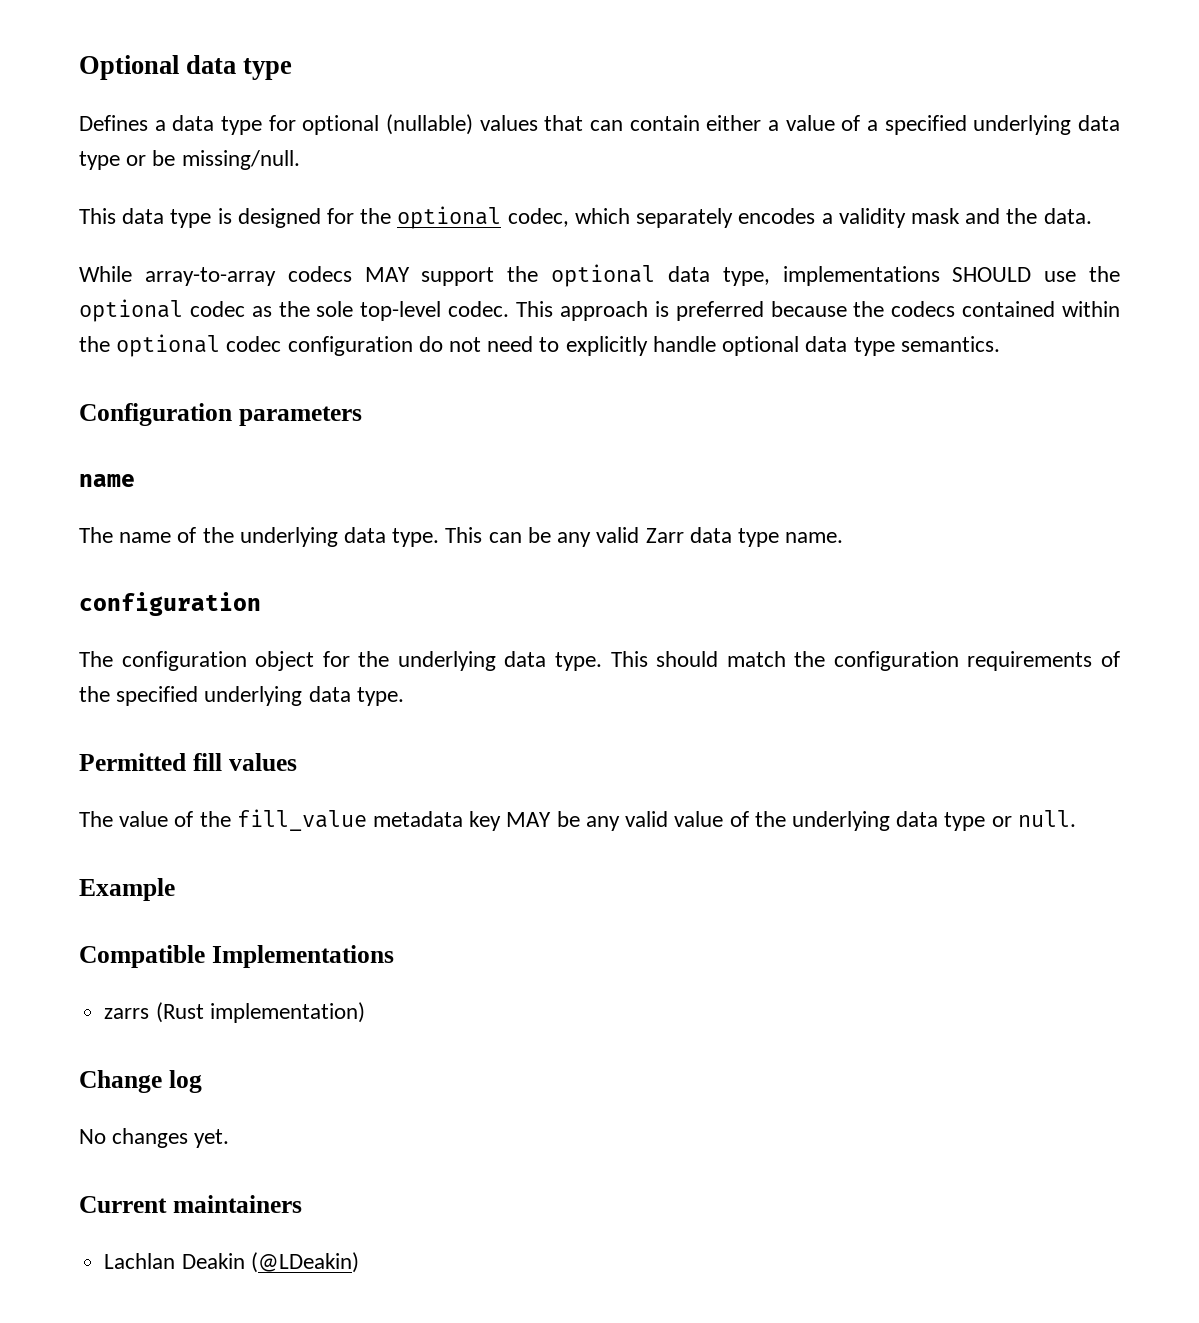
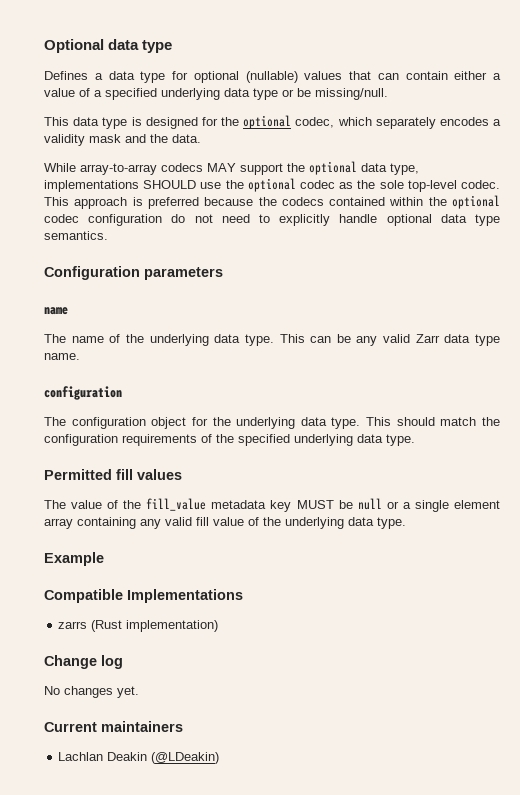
- The value of the fill_value metadata key MAY be any valid value of the underlying data type or null.
+ The value of the fill_value metadata key MUST be null or a single element array containing any valid fill value of the underlying data type.

